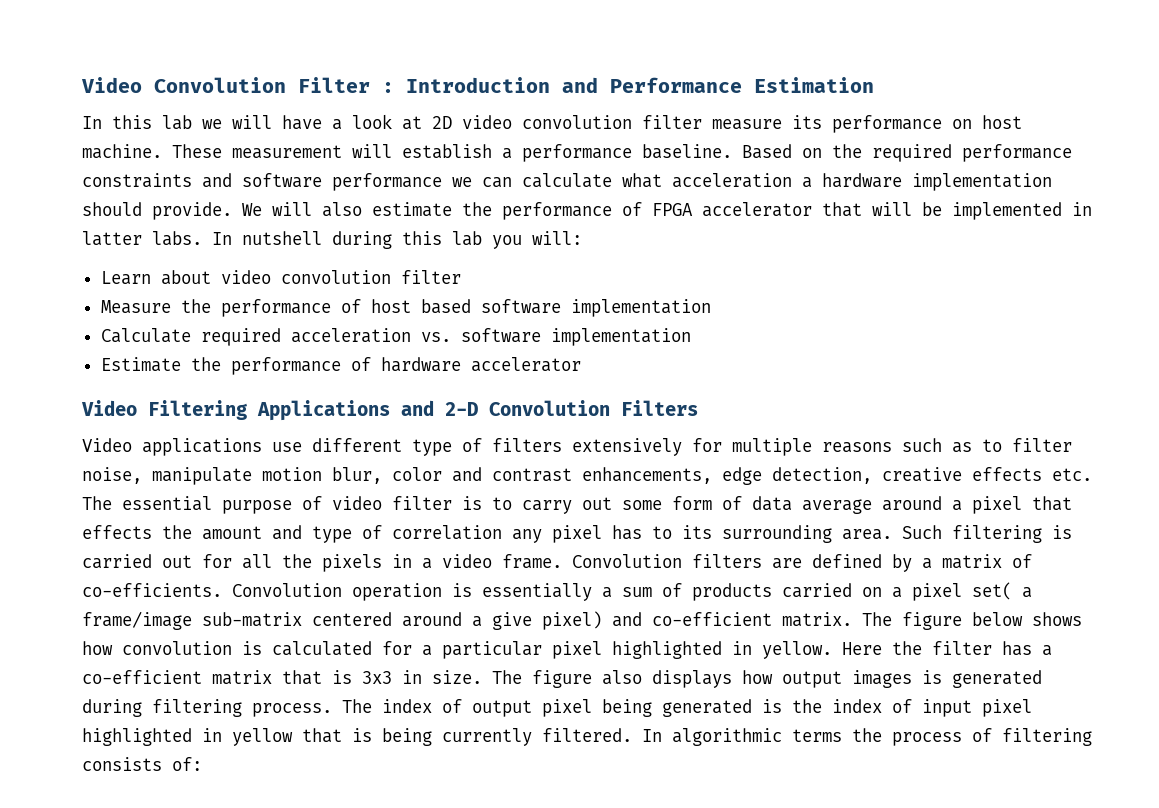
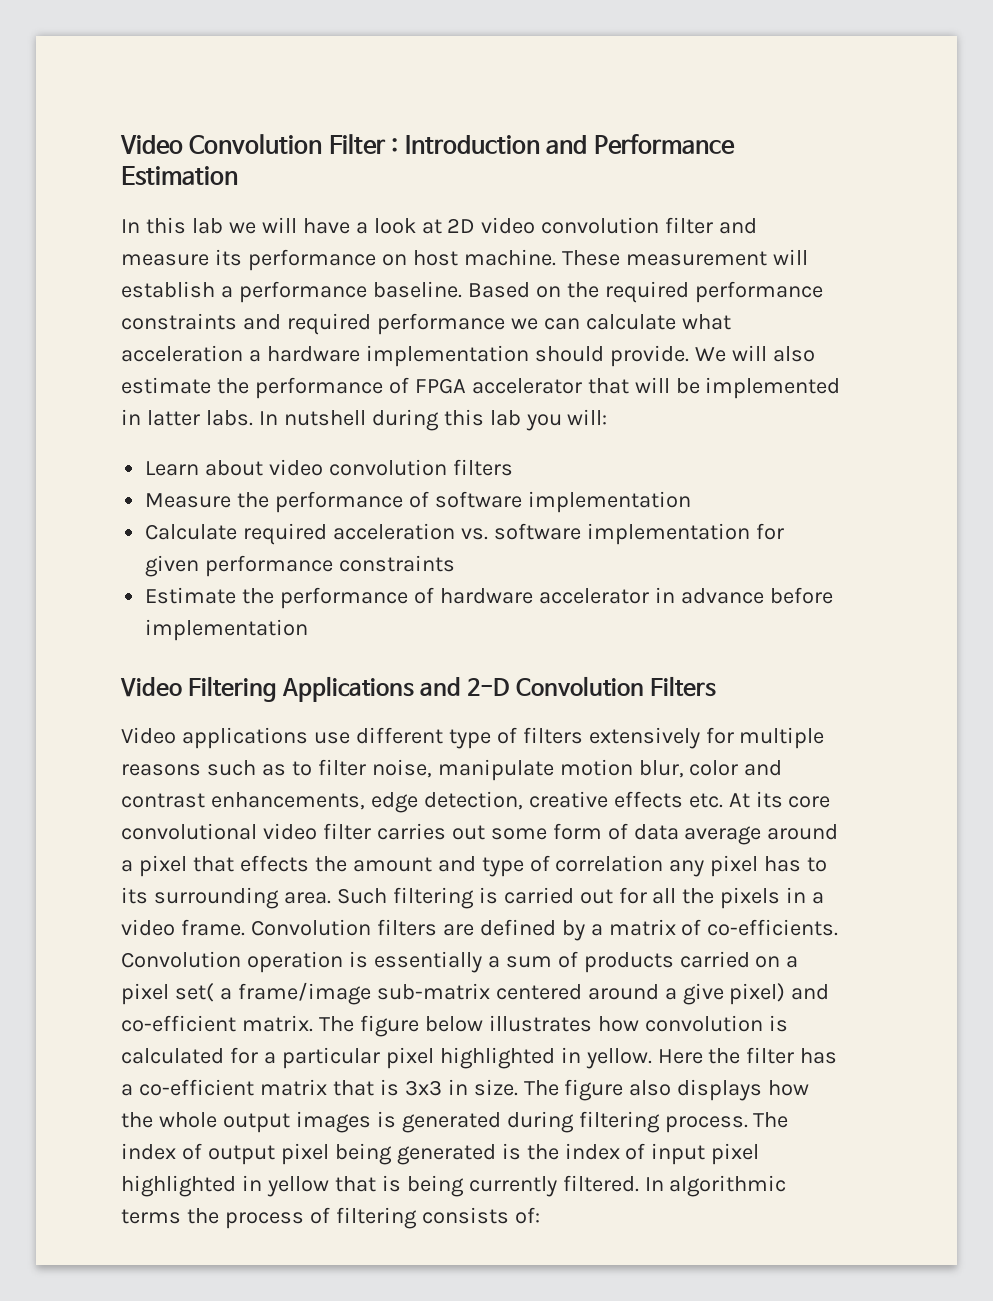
- In this lab we will have a look at 2D video convolution filter measure its performance on host machine.
+ In this lab we will have a look at 2D video convolution filter and measure its performance on host machine.
- Based on the required performance constraints and software performance we can calculate what acceleration a hardware implementation should provide.
+ Based on the required performance constraints and required performance we can calculate what acceleration a hardware implementation should provide.
- Learn about video convolution filter
+ Learn about video convolution filters
- Measure the performance of host based software implementation
+ Measure the performance of software implementation
- Calculate required acceleration vs. software implementation
+ Calculate required acceleration vs. software implementation for given performance constraints
- Estimate the performance of hardware accelerator
+ Estimate the performance of hardware accelerator in advance before implementation
- Video applications use different type of filters extensively for multiple reasons such as to filter noise, manipulate motion blur, color and contrast enhancements, edge detection, creative effects etc. The essential purpose of video filter is to carry out some form of data average around a pixel that effects the amount and type of correlation any pixel has to its surrounding area.
+ Video applications use different type of filters extensively for multiple reasons such as to filter noise, manipulate motion blur, color and contrast enhancements, edge detection, creative effects etc. At its core convolutional video filter carries out some form of data average around a pixel that effects the amount and type of correlation any pixel has to its surrounding area.
- The figure below shows how convolution is calculated for a particular pixel highlighted in yellow.
+ The figure below illustrates how convolution is calculated for a particular pixel highlighted in yellow.
- The figure also displays how output images is generated during filtering process.
+ The figure also displays how the whole output images is generated during filtering process.

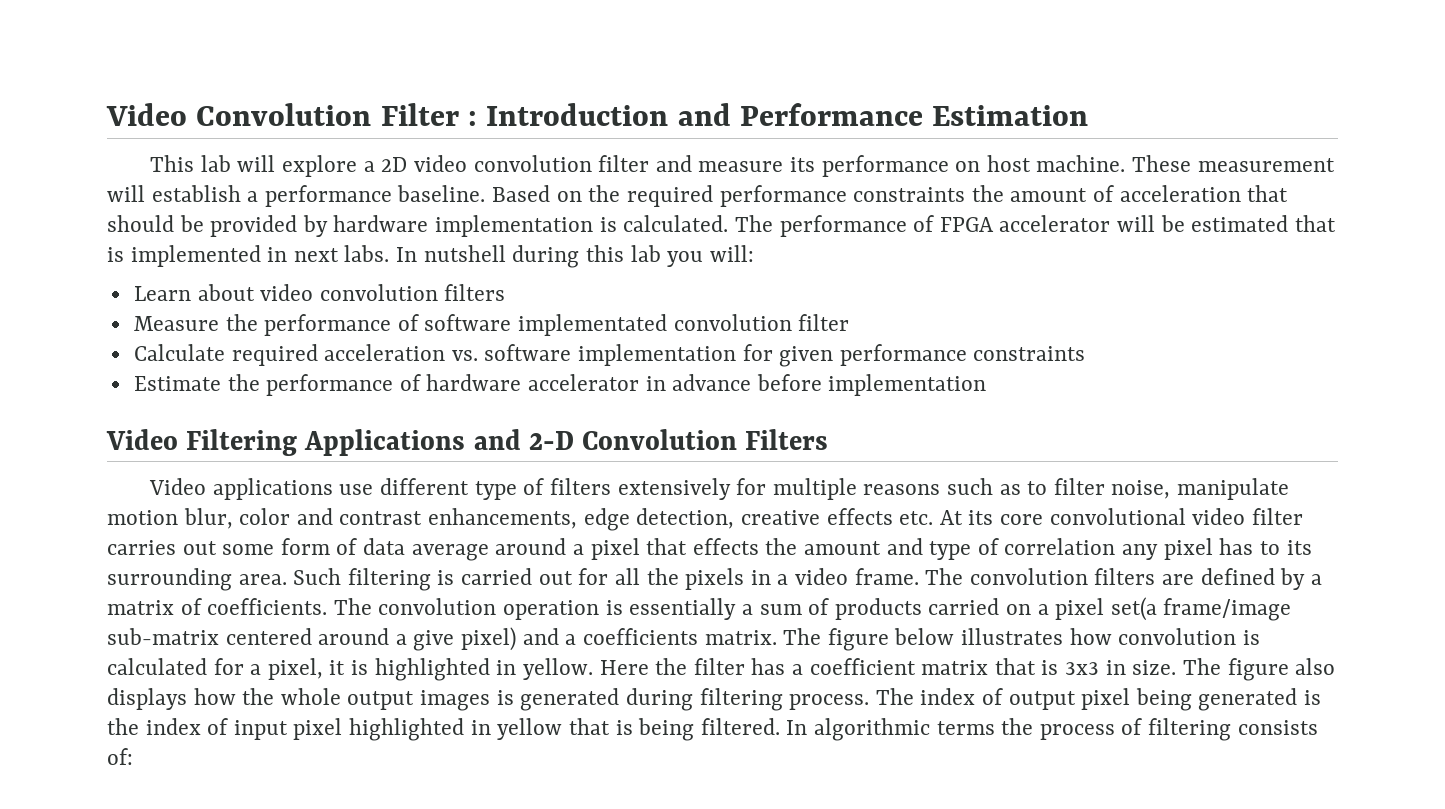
- In this lab we will have a look at 2D video convolution filter and measure its performance on host machine.
+ This lab will explore a 2D video convolution filter and measure its performance on host machine.
- Based on the required performance constraints and required performance we can calculate what acceleration a hardware implementation should provide. We will also estimate the performance of FPGA accelerator that will be implemented in latter labs.
+ Based on the required performance constraints the amount of acceleration that should be provided by hardware implementation is calculated. The performance of FPGA accelerator will be estimated that is implemented in next labs.
- Measure the performance of software implementation
+ Measure the performance of software implementated convolution filter
- Convolution filters are defined by a matrix of co-efficients. Convolution operation is essentially a sum of products carried on a pixel set( a frame/image sub-matrix centered around a give pixel) and co-efficient matrix.
+ The convolution filters are defined by a matrix of coefficients. The convolution operation is essentially a sum of products carried on a pixel set(a frame/image sub-matrix centered around a give pixel) and a coefficients matrix.
- The figure below illustrates how convolution is calculated for a particular pixel highlighted in yellow.
+ The figure below illustrates how convolution is calculated for a pixel, it is highlighted in yellow.
- Here the filter has a co-efficient matrix that is 3x3 in size.
+ Here the filter has a coefficient matrix that is 3x3 in size.
- The index of output pixel being generated is the index of input pixel highlighted in yellow that is being currently filtered.
+ The index of output pixel being generated is the index of input pixel highlighted in yellow that is being filtered.

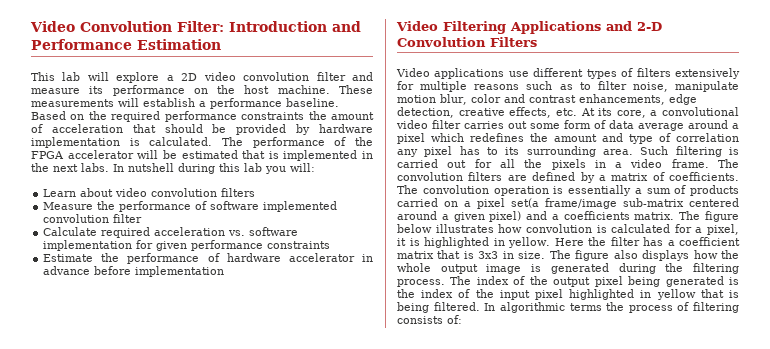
- Video Convolution Filter : Introduction and Performance Estimation
+ Video Convolution Filter: Introduction and Performance Estimation
- This lab will explore a 2D video convolution filter and measure its performance on host machine.
+ This lab will explore a 2D video convolution filter and measure its performance on the host machine.
- These measurement will establish a performance baseline.
+ These measurements will establish a performance baseline.
- The performance of FPGA accelerator will be estimated that is implemented in next labs.
+ The performance of the FPGA accelerator will be estimated that is implemented in the next labs.
- Measure the performance of software implementated convolution filter
+ Measure the performance of software implemented convolution filter
- Video applications use different type of filters extensively for multiple reasons such as to filter noise, manipulate motion blur, color and contrast enhancements, edge detection, creative effects etc. At its core convolutional video filter carries out some form of data average around a pixel that effects the amount and type of correlation any pixel has to its surrounding area.
+ Video applications use different types of filters extensively for multiple reasons such as to filter noise, manipulate motion blur, color and contrast enhancements, edge detection, creative effects, etc. At its core, a convolutional video filter carries out some form of data average around a pixel which redefines the amount and type of correlation any pixel has to its surrounding area.
- The convolution operation is essentially a sum of products carried on a pixel set(a frame/image sub-matrix centered around a give pixel) and a coefficients matrix.
+ The convolution operation is essentially a sum of products carried on a pixel set(a frame/image sub-matrix centered around a given pixel) and a coefficients matrix.
- The figure also displays how the whole output images is generated during filtering process.
+ The figure also displays how the whole output image is generated during the filtering process.
- The index of output pixel being generated is the index of input pixel highlighted in yellow that is being filtered.
+ The index of the output pixel being generated is the index of the input pixel highlighted in yellow that is being filtered.

